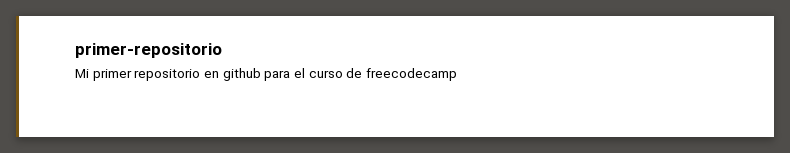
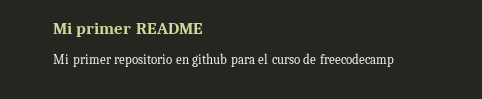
- primer-repositorio
+ Mi primer README

